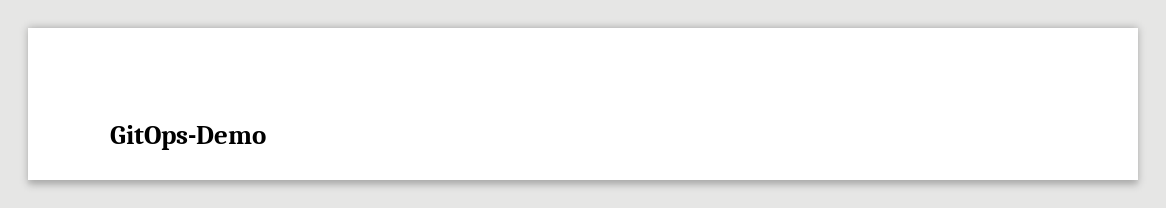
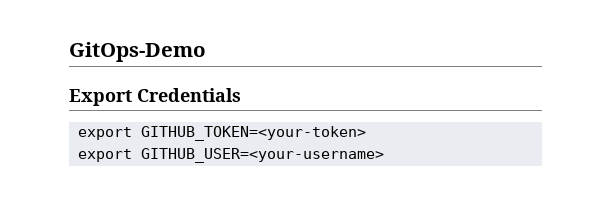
+ Export Credentials
+ export GITHUB_TOKEN=<your-token>
+ export GITHUB_USER=<your-username>

